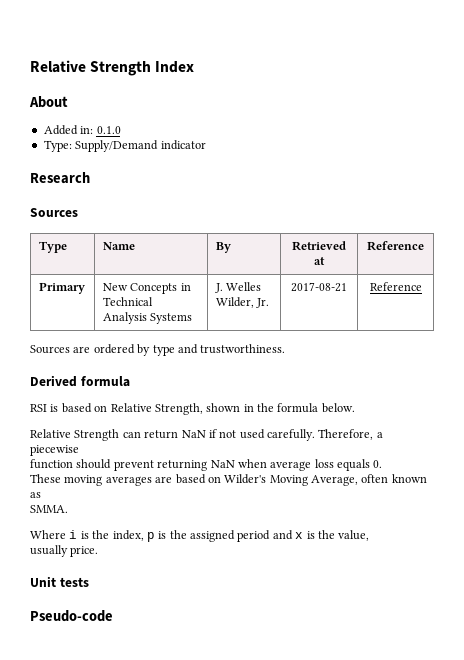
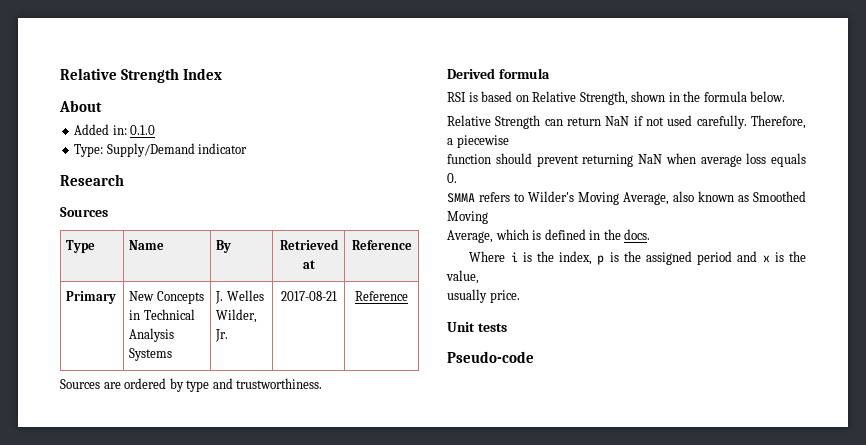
- These moving averages are based on Wilder's Moving Average, often known as
- SMMA.
+ SMMA refers to Wilder's Moving Average, also known as Smoothed Moving
+ Average, which is defined in the docs.

